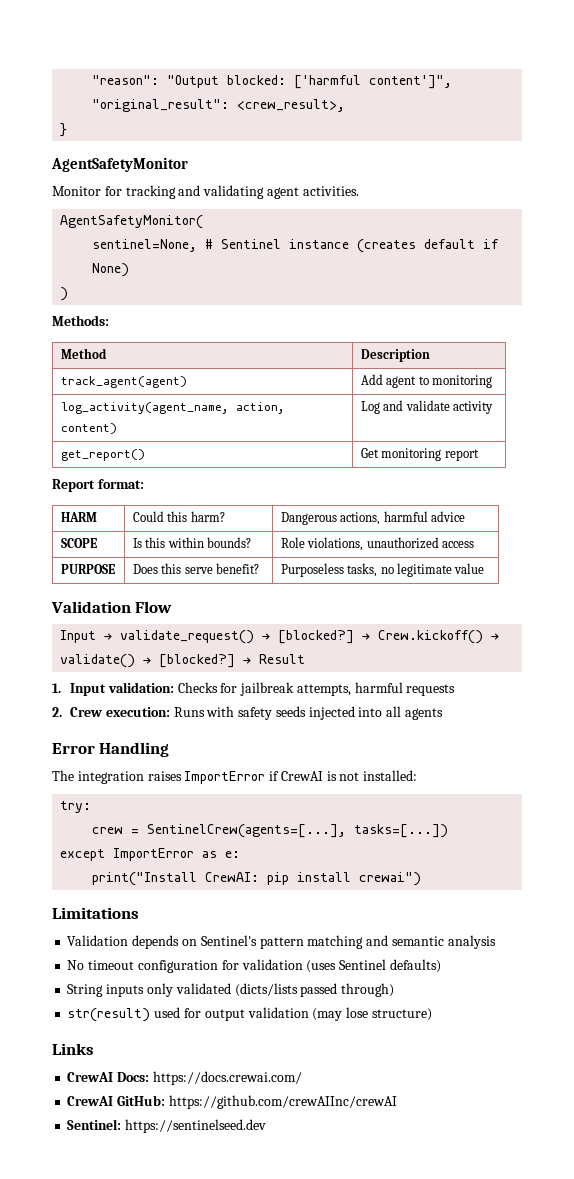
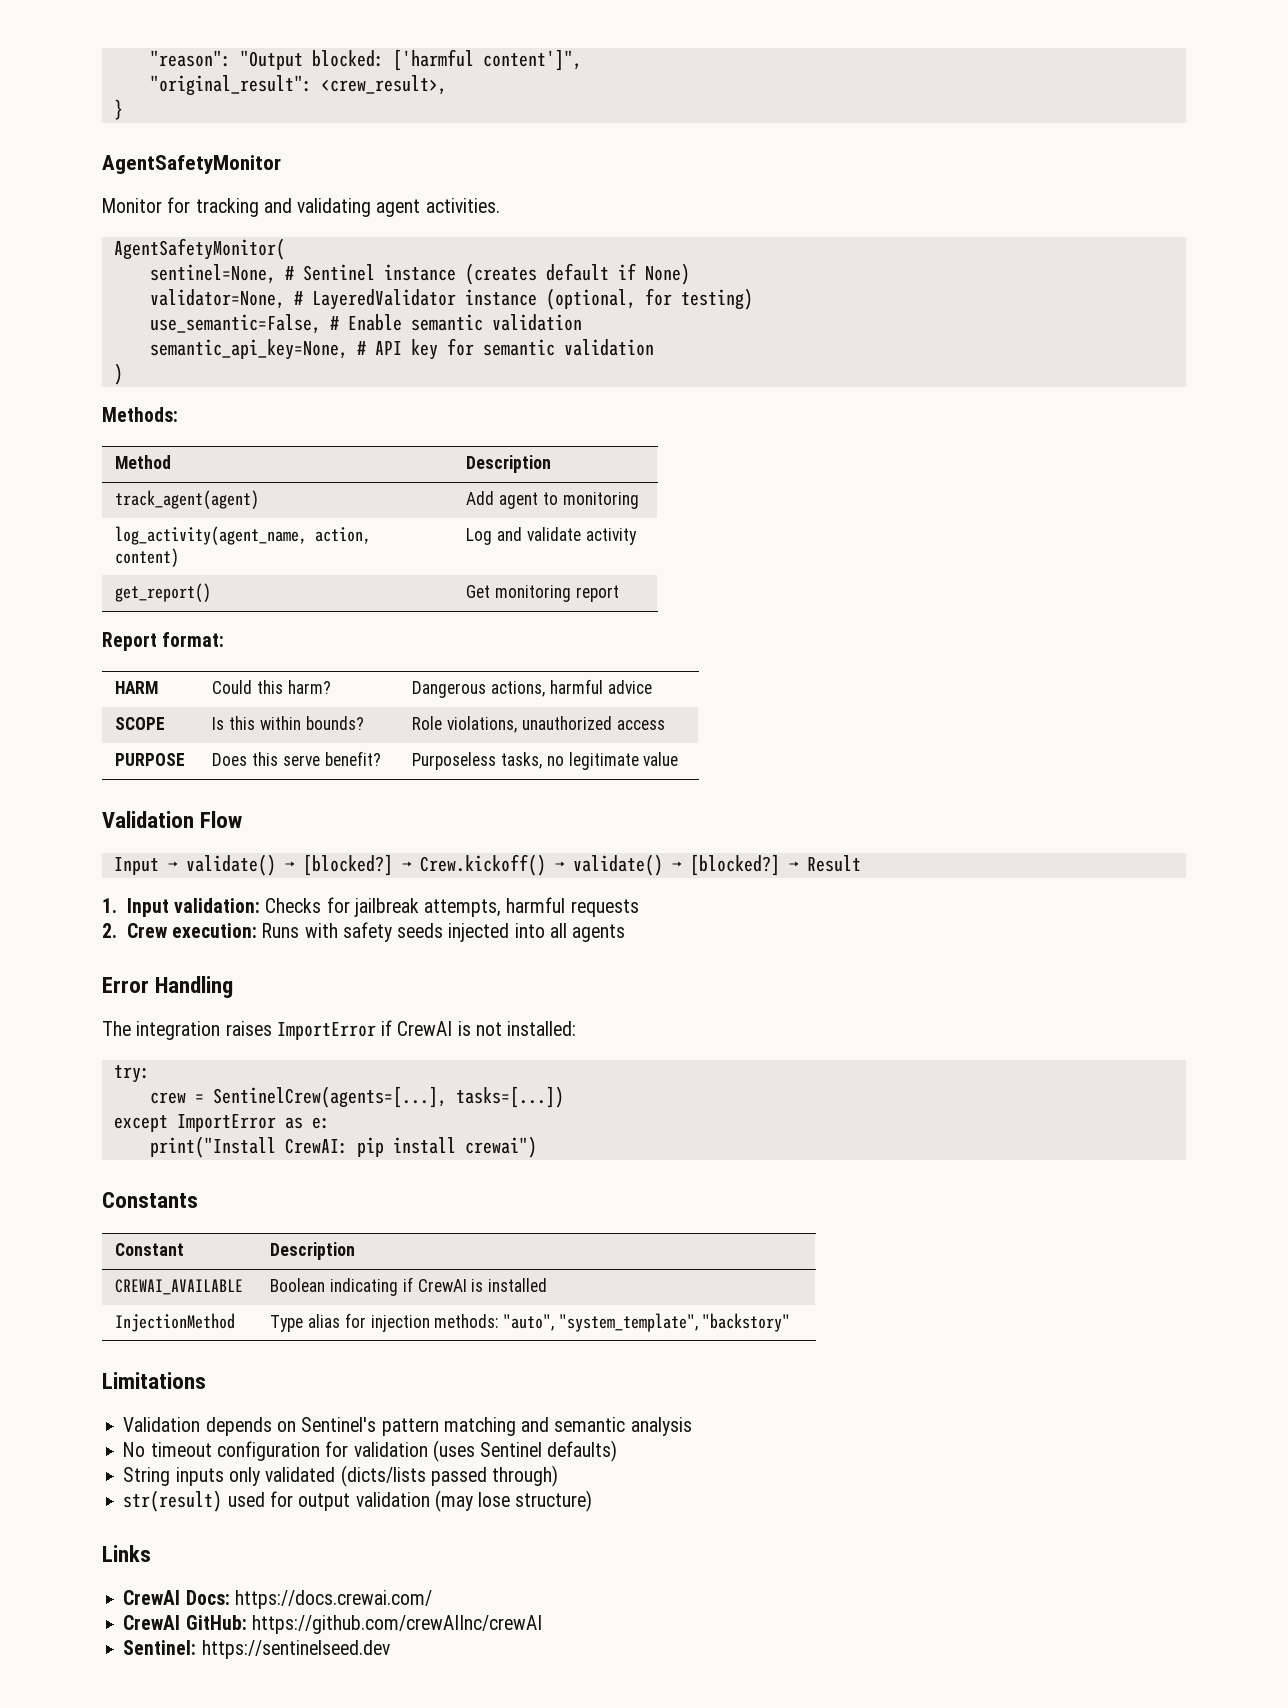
+ validator=None, # LayeredValidator instance (optional, for testing)
+ use_semantic=False, # Enable semantic validation
+ semantic_api_key=None, # API key for semantic validation
- Input → validate_request() → [blocked?]
+ Input → validate() → [blocked?]
+ Constants
+ Constant | Description
+ CREWAI_AVAILABLE | Boolean indicating if CrewAI is installed
+ InjectionMethod | Type alias for injection methods: "auto", "system_template", "backstory"

